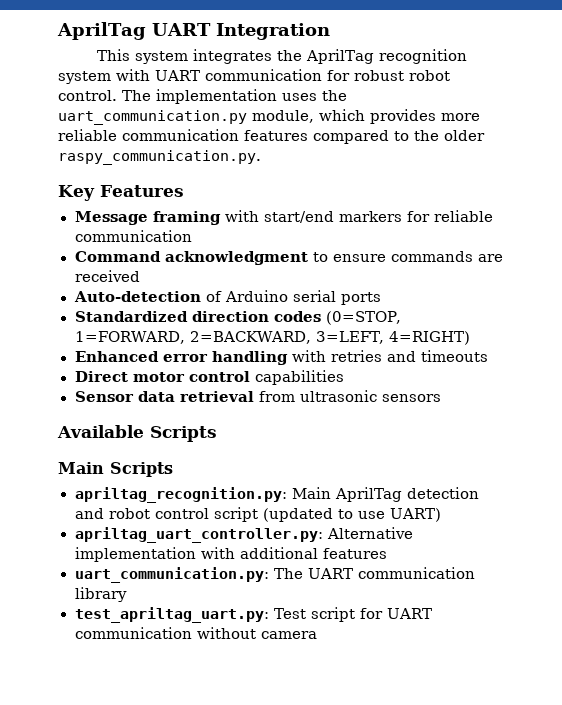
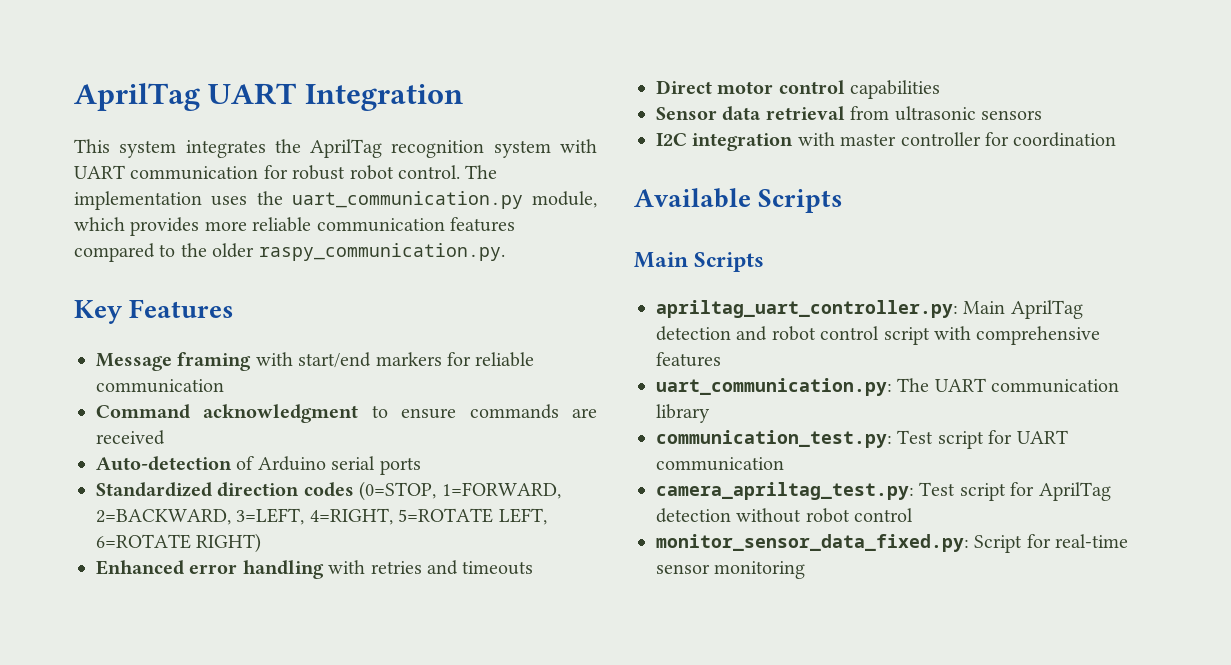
- Standardized direction codes (0=STOP, 1=FORWARD, 2=BACKWARD, 3=LEFT, 4=RIGHT)
+ Standardized direction codes (0=STOP, 1=FORWARD, 2=BACKWARD, 3=LEFT, 4=RIGHT, 5=ROTATE LEFT, 6=ROTATE RIGHT)
+ I2C integration with master controller for coordination
- apriltag_recognition.py: Main AprilTag detection and robot control script (updated to use UART)
- apriltag_uart_controller.py: Alternative implementation with additional features
+ apriltag_uart_controller.py: Main AprilTag detection and robot control script with comprehensive features
- test_apriltag_uart.py: Test script for UART communication without camera
+ communication_test.py: Test script for UART communication
+ camera_apriltag_test.py: Test script for AprilTag detection without robot control
+ monitor_sensor_data_fixed.py: Script for real-time sensor monitoring

